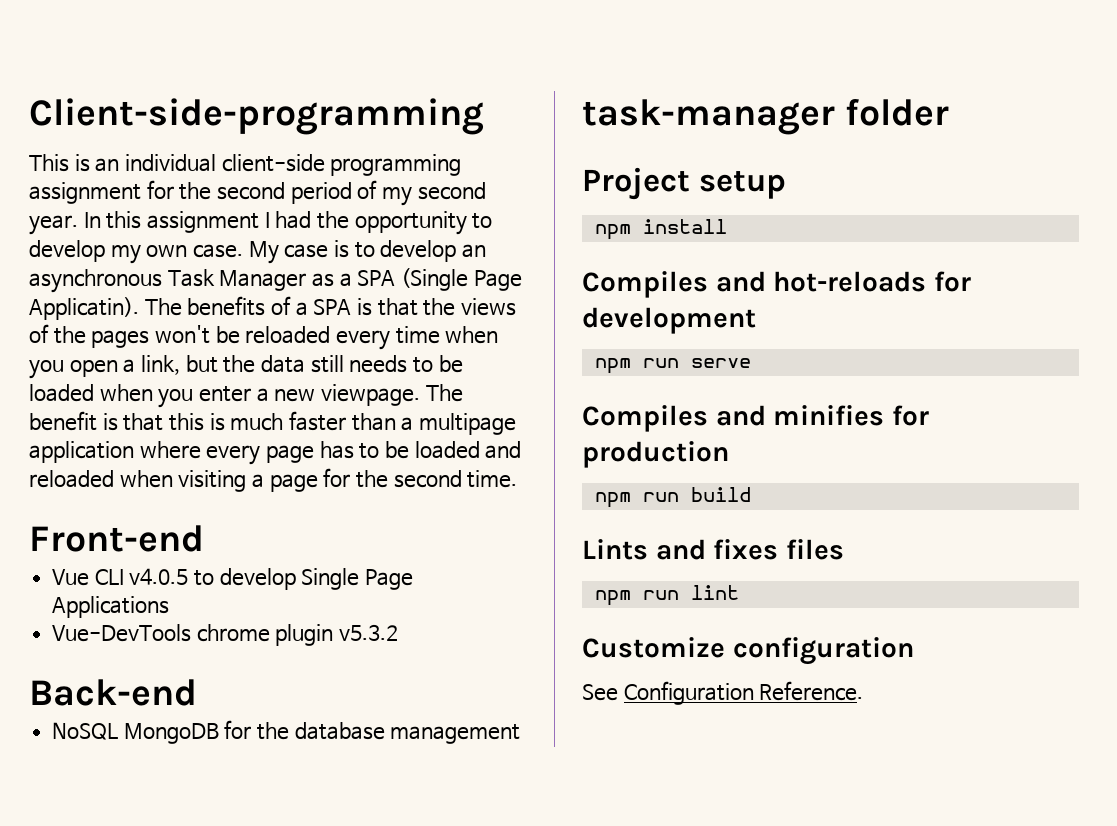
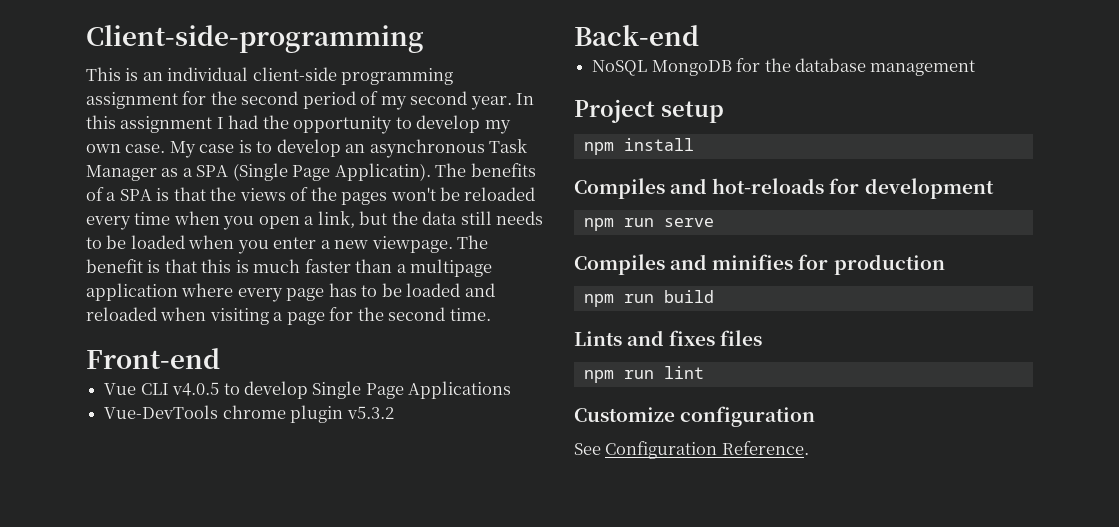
- task-manager folder

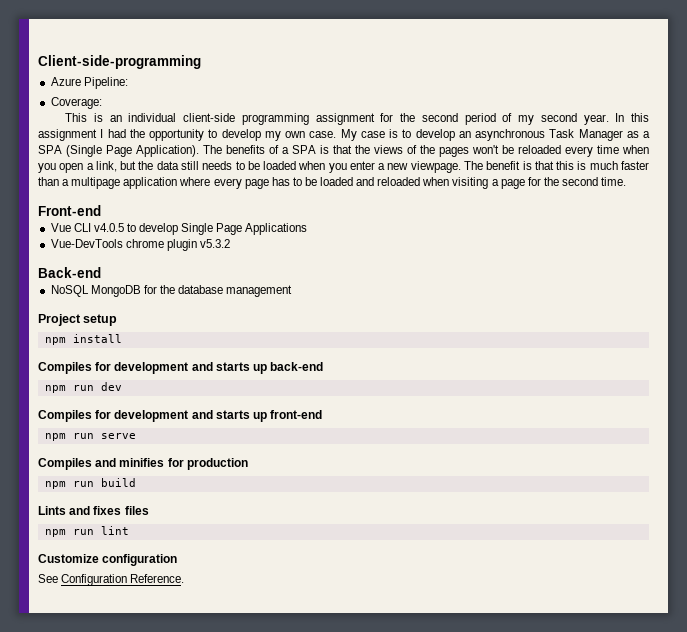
+ Azure Pipeline:
+ Coverage:
- My case is to develop an asynchronous Task Manager as a SPA (Single Page Applicatin).
+ My case is to develop an asynchronous Task Manager as a SPA (Single Page Application).
- Compiles and hot-reloads for development
+ Compiles for development and starts up back-end
+ npm run dev
+ Compiles for development and starts up front-end

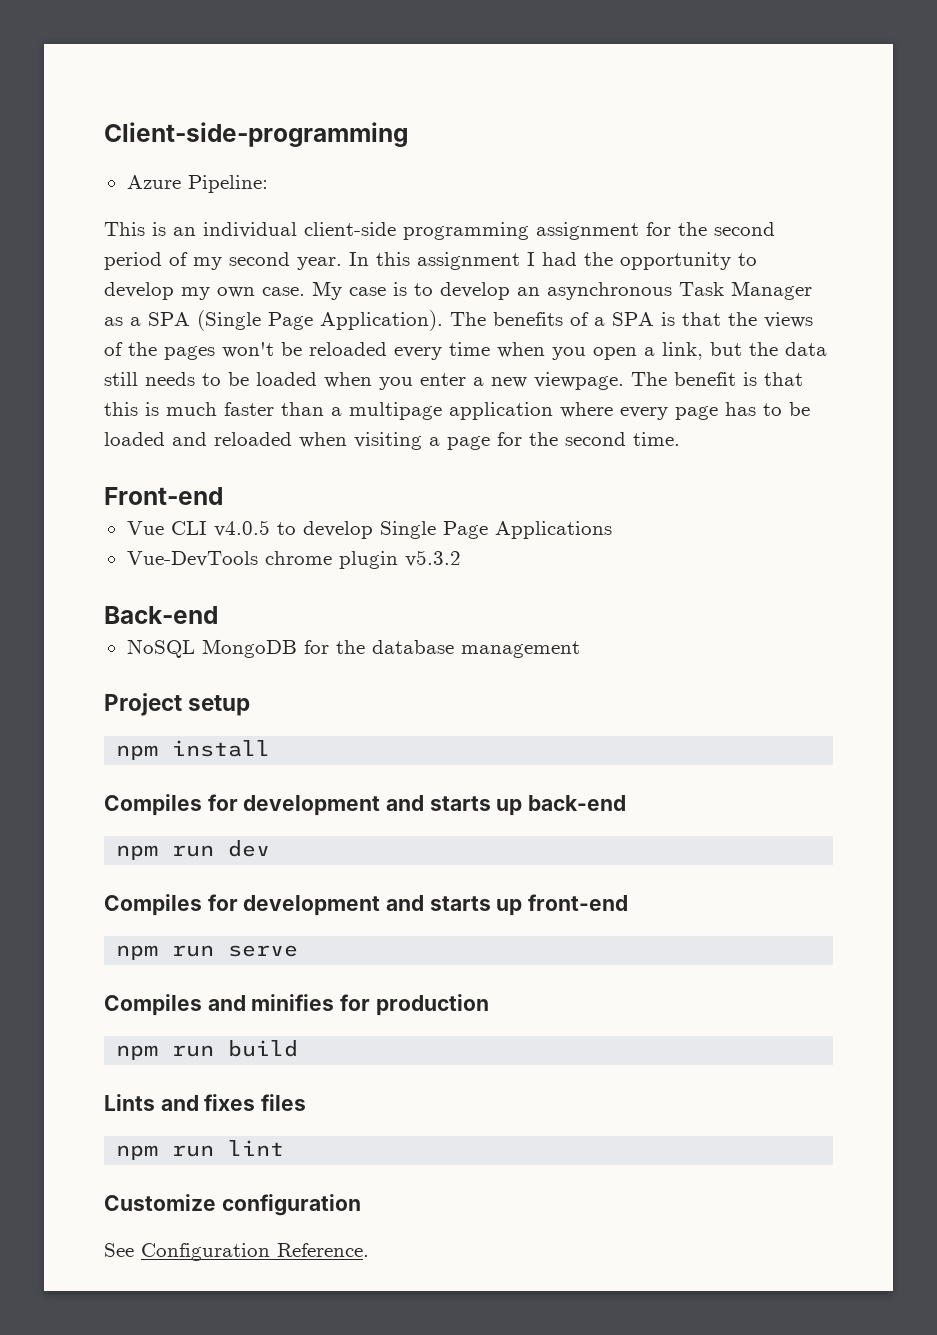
- Coverage:

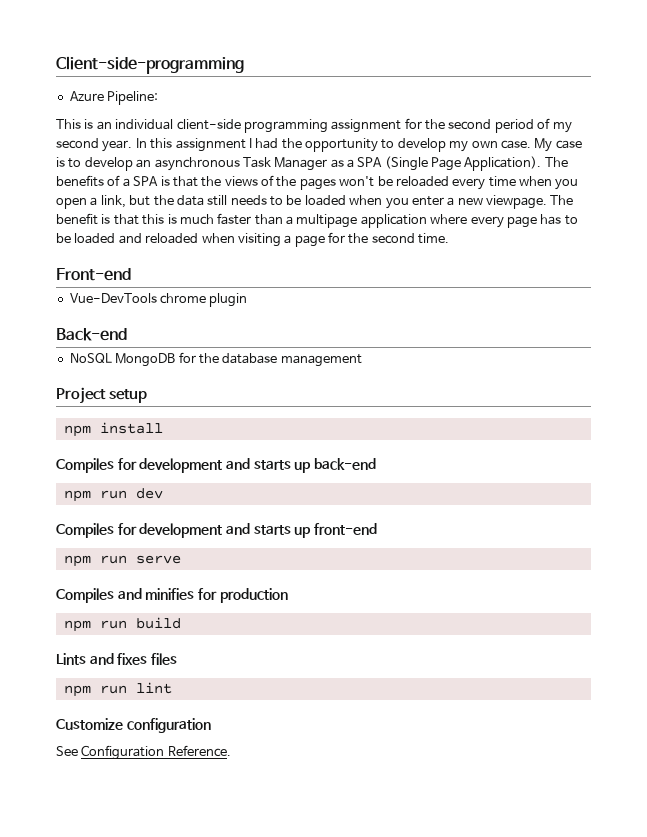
- Vue CLI v4.0.5 to develop Single Page Applications
- Vue-DevTools chrome plugin v5.3.2
+ Vue-DevTools chrome plugin

